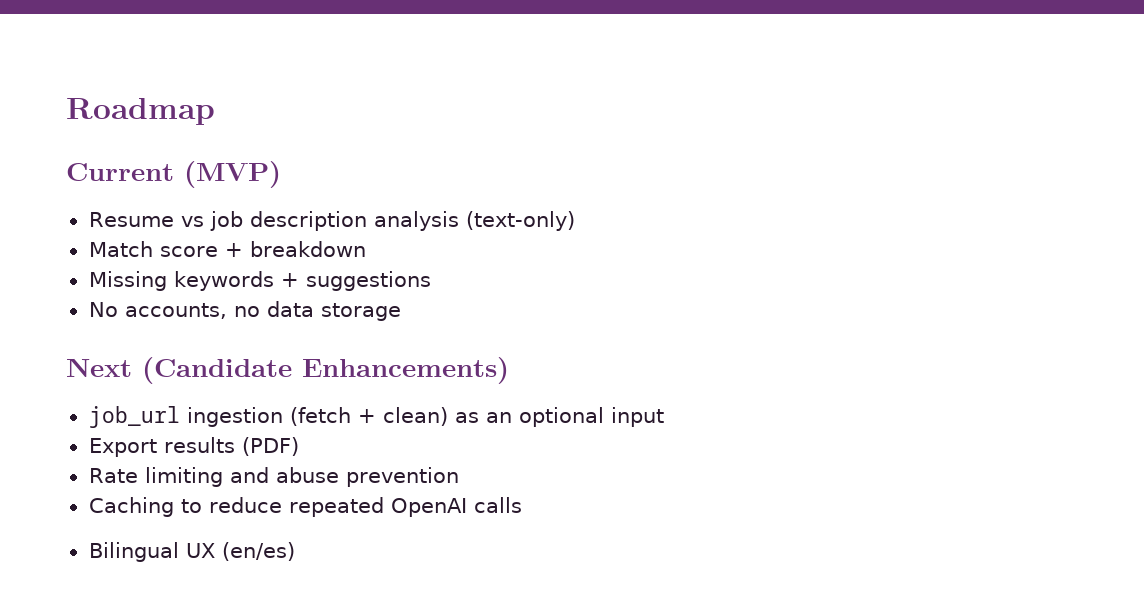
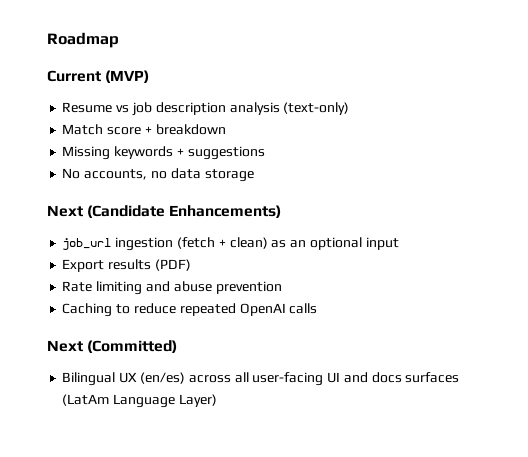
+ Next (Committed)
- Bilingual UX (en/es)
+ Bilingual UX (en/es) across all user-facing UI and docs surfaces (LatAm Language Layer)

